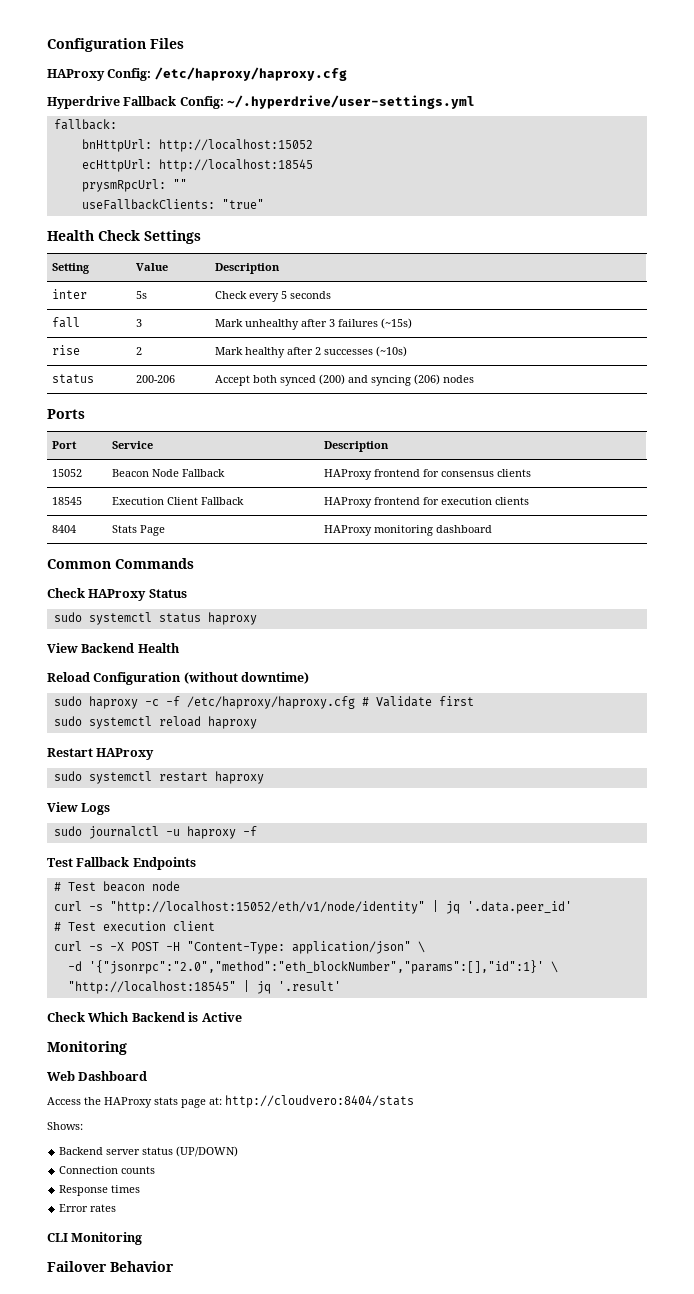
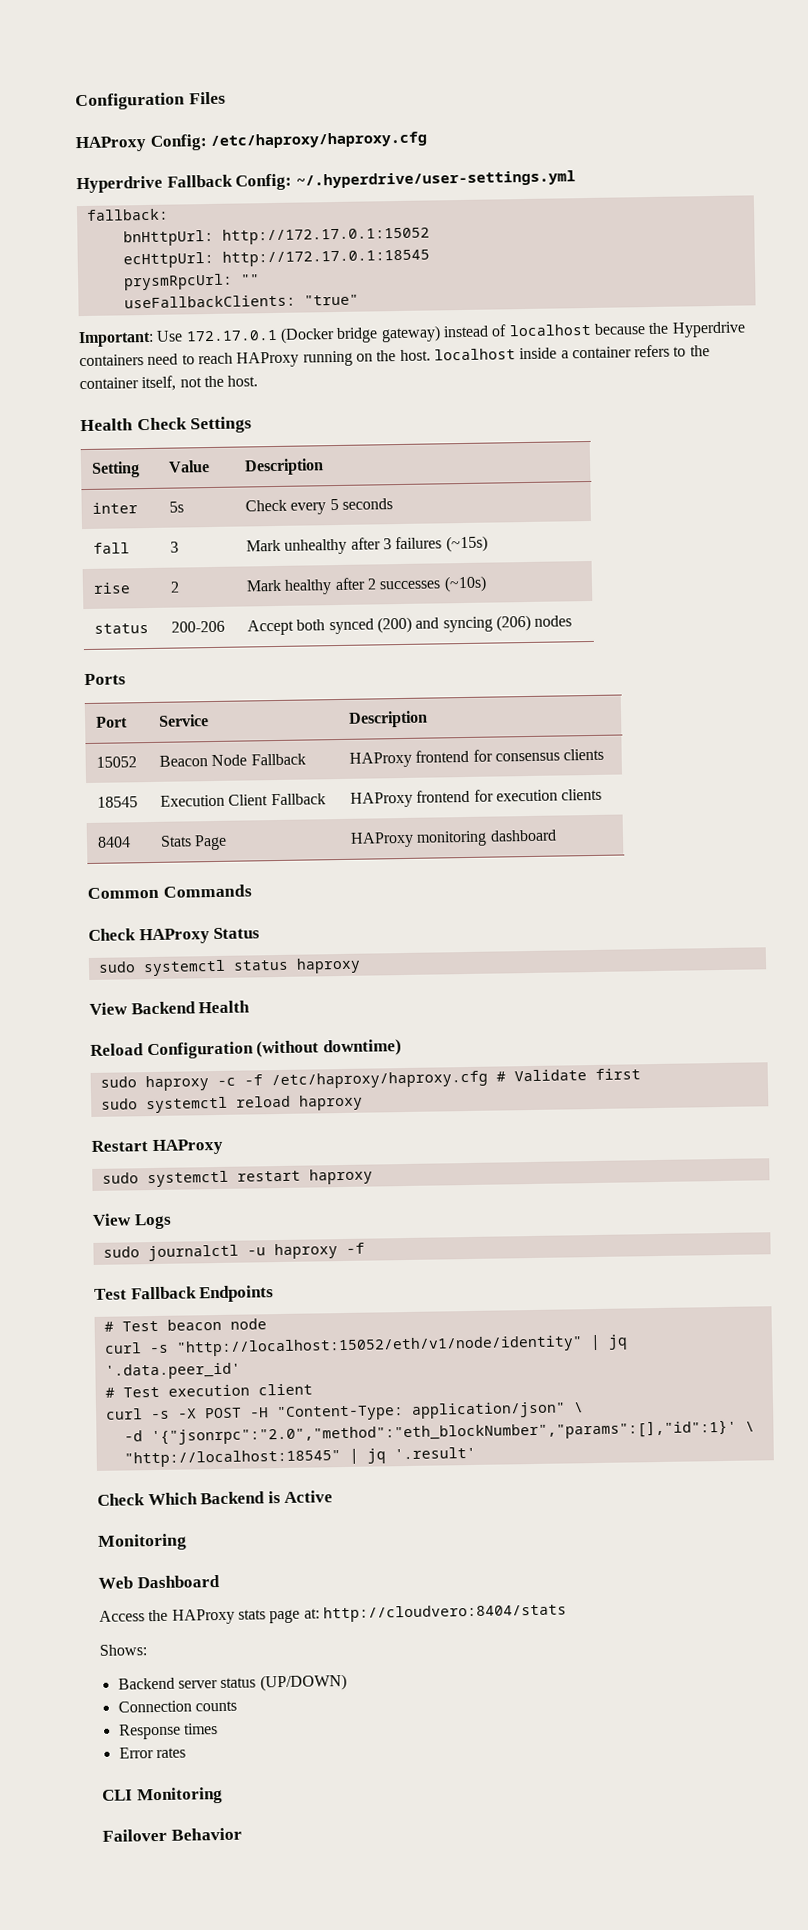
- bnHttpUrl: http://localhost:15052
+ bnHttpUrl: http://172.17.0.1:15052
- ecHttpUrl: http://localhost:18545
+ ecHttpUrl: http://172.17.0.1:18545
+ Important: Use 172.17.0.1 (Docker bridge gateway) instead of localhost because the Hyperdrive containers need to reach HAProxy running on the host. localhost inside a container refers to the container itself, not the host.

